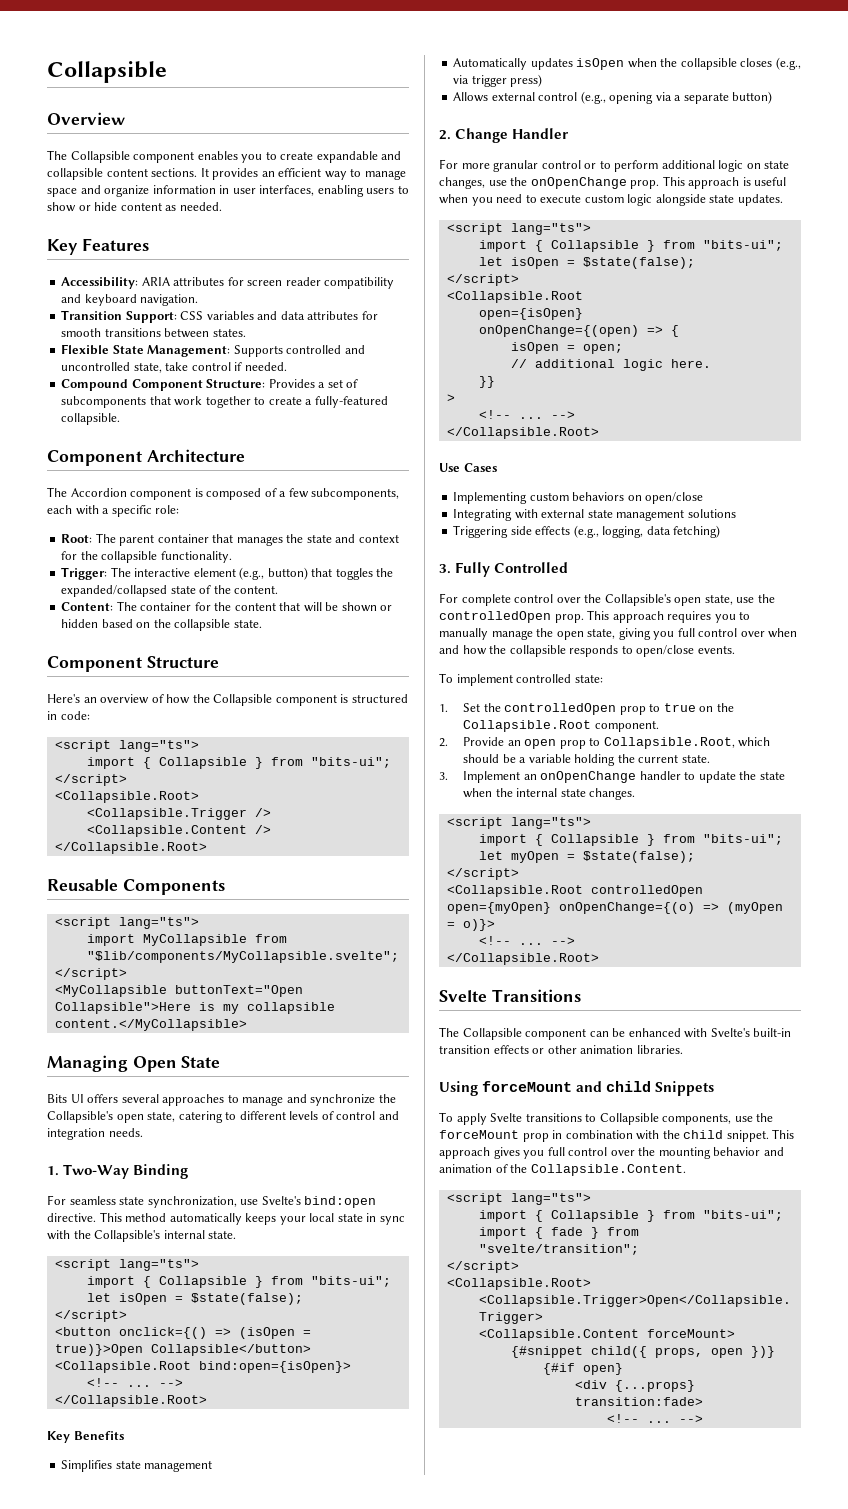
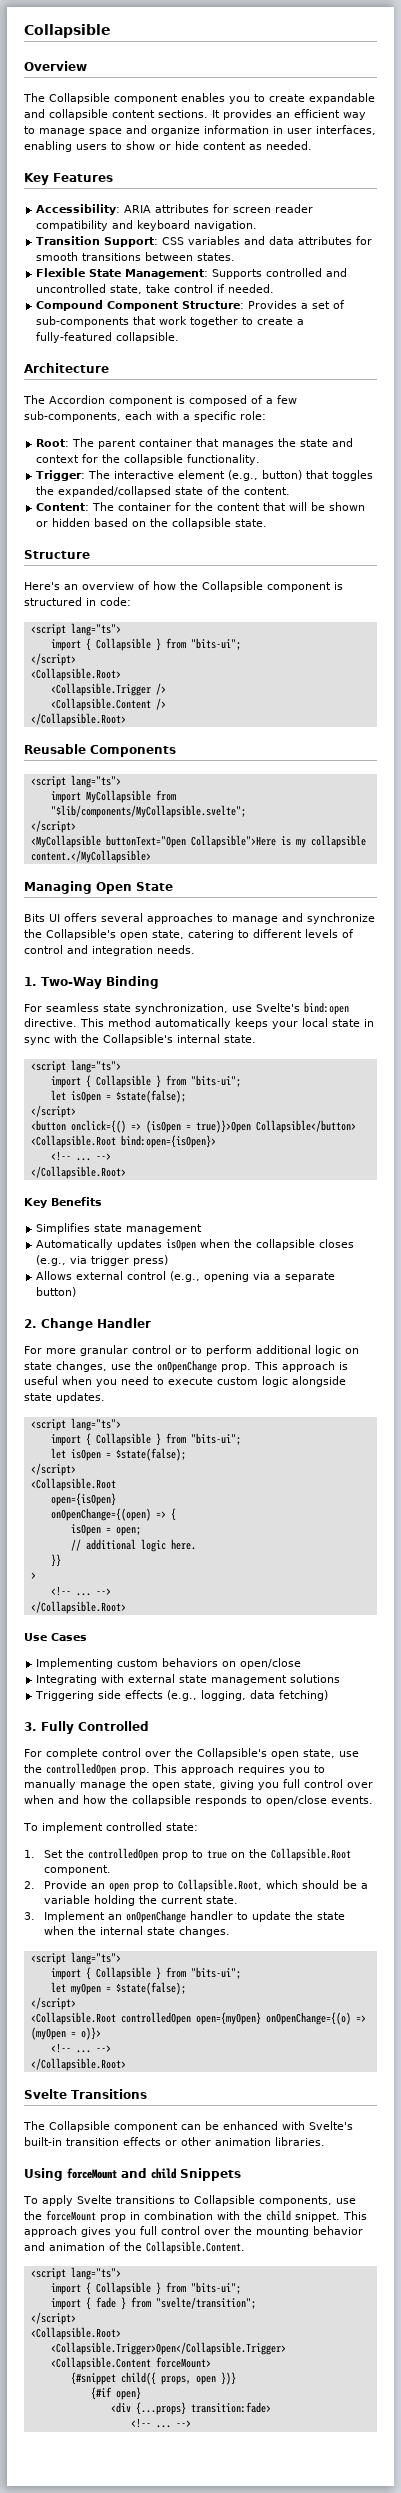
- Compound Component Structure: Provides a set of subcomponents that work together to create a fully-featured collapsible.
+ Compound Component Structure: Provides a set of sub-components that work together to create a fully-featured collapsible.
- Component Architecture
+ Architecture
- The Accordion component is composed of a few subcomponents, each with a specific role:
+ The Accordion component is composed of a few sub-components, each with a specific role:
- Component Structure
+ Structure

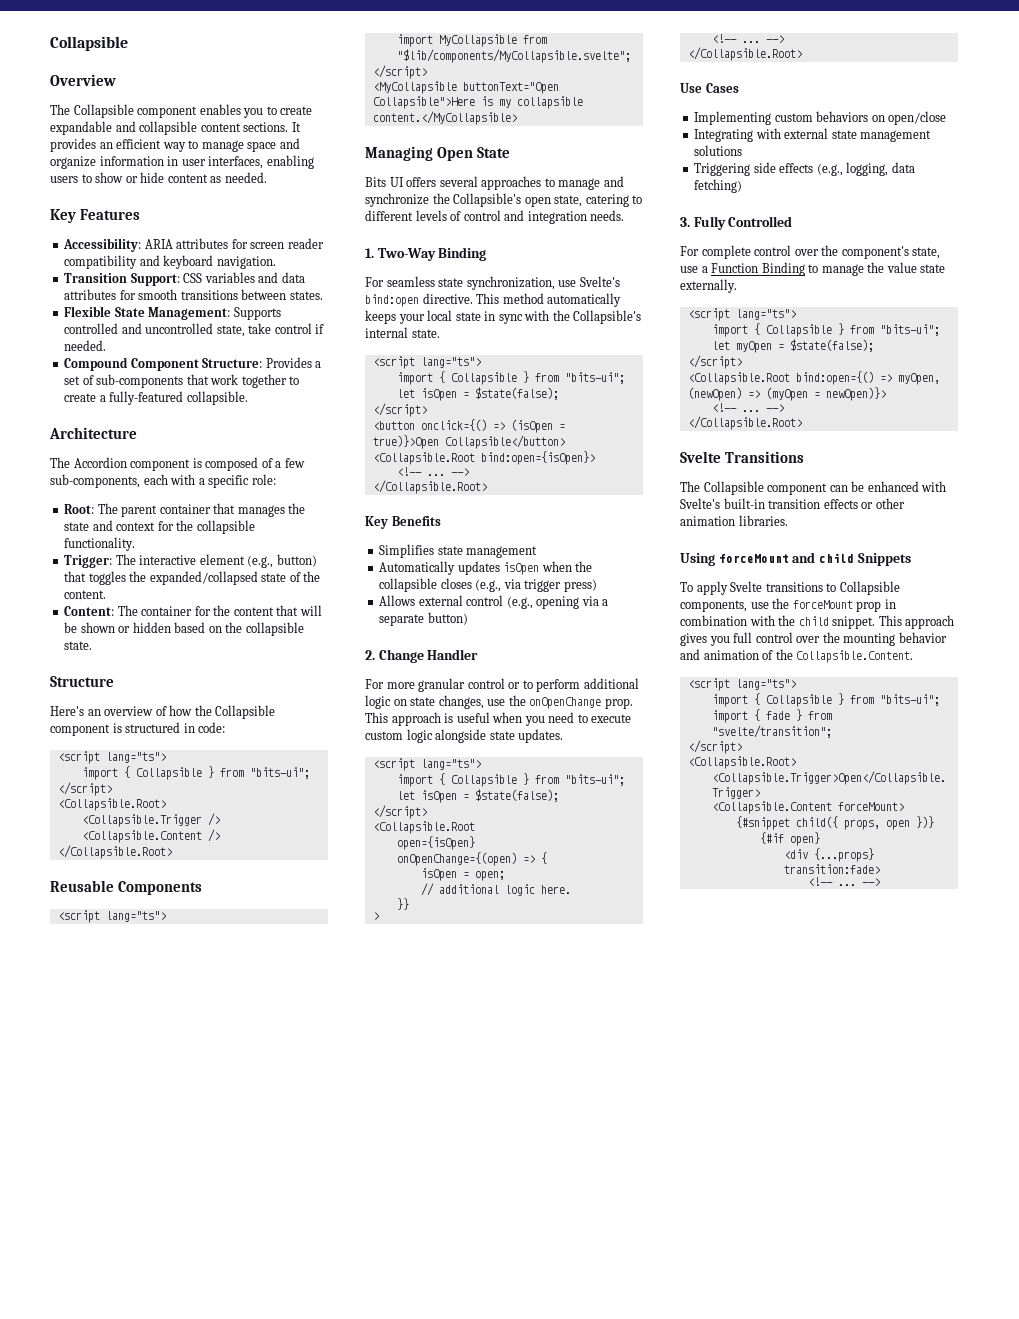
- For complete control over the Collapsible's open state, use the controlledOpen prop. This approach requires you to manually manage the open state, giving you full control over when and how the collapsible responds to open/close events.
- To implement controlled state:
- 1. Set the controlledOpen prop to true on the Collapsible.Root component.
- 2. Provide an open prop to Collapsible.Root, which should be a variable holding the current state.
- 3. Implement an onOpenChange handler to update the state when the internal state changes.
+ For complete control over the component's state, use a Function Binding to manage the value state externally.
- <Collapsible.Root controlledOpen open={myOpen} onOpenChange={(o) => (myOpen = o)}>
+ <Collapsible.Root bind:open={() => myOpen, (newOpen) => (myOpen = newOpen)}>

